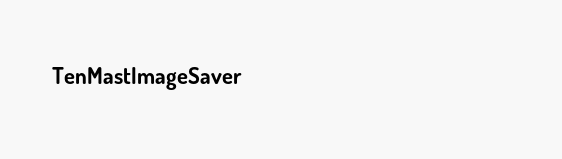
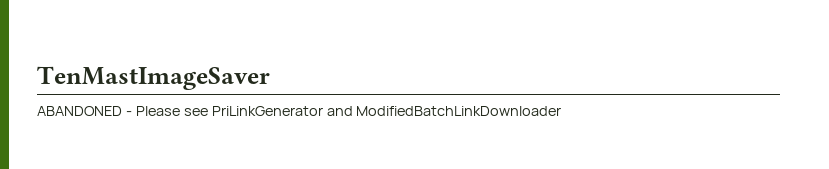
+ ABANDONED - Please see PriLinkGenerator and ModifiedBatchLinkDownloader

